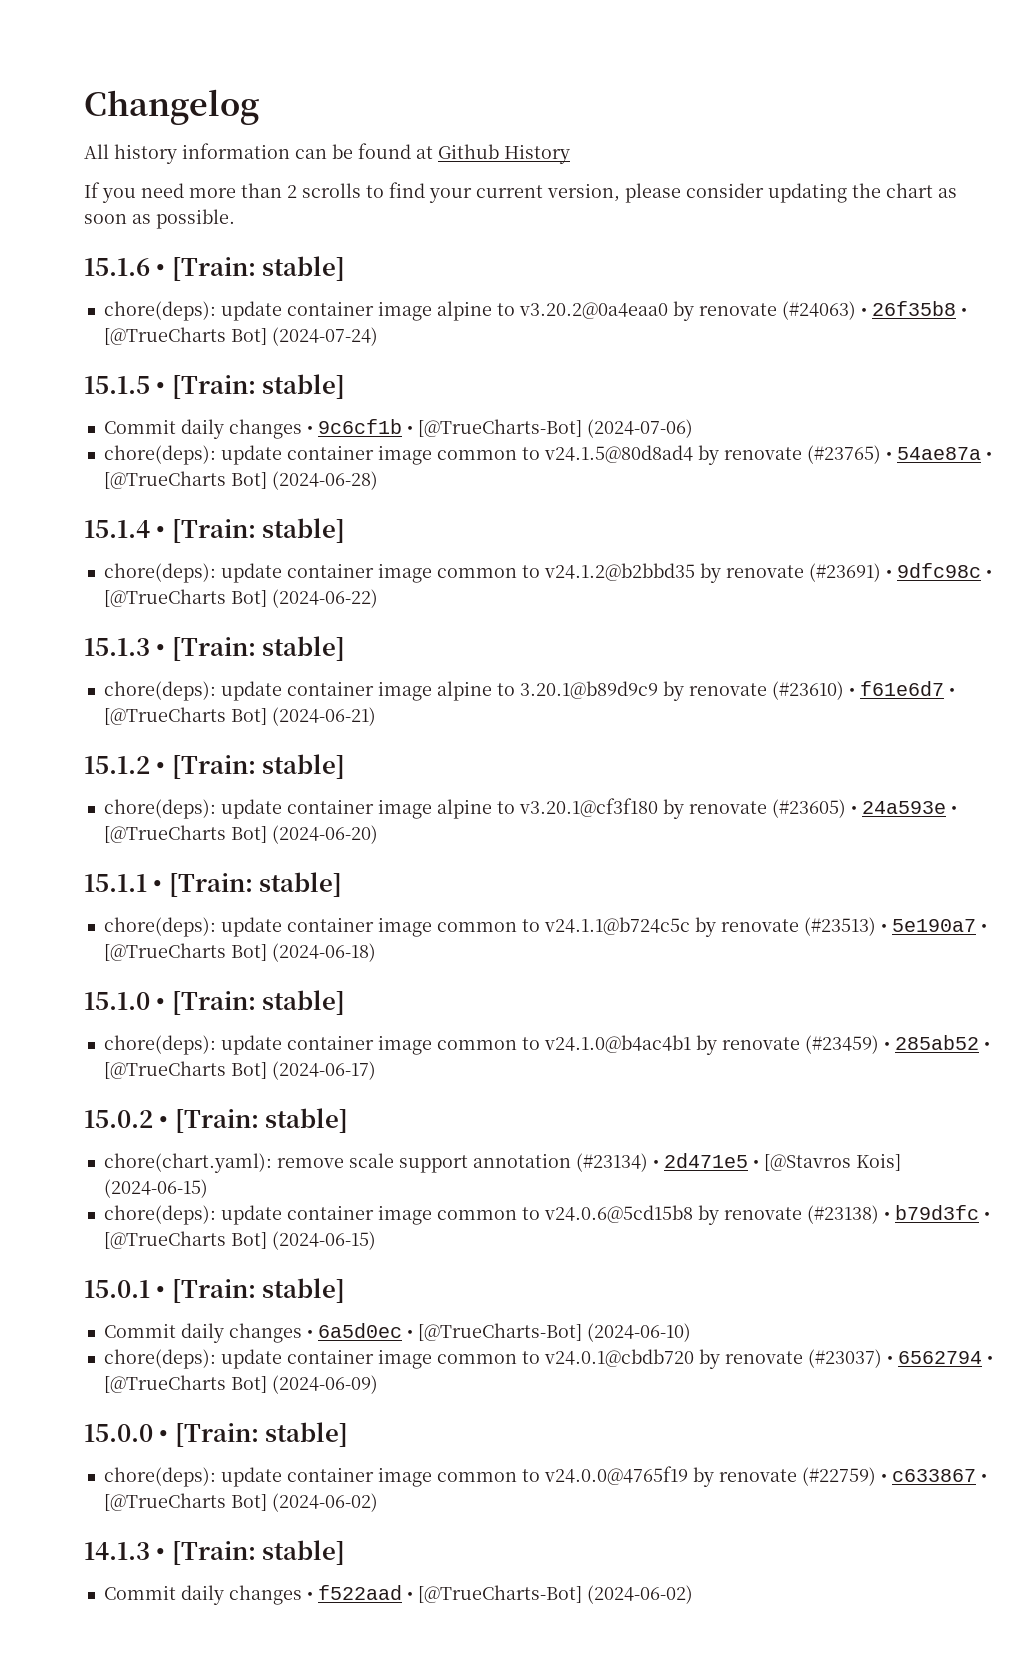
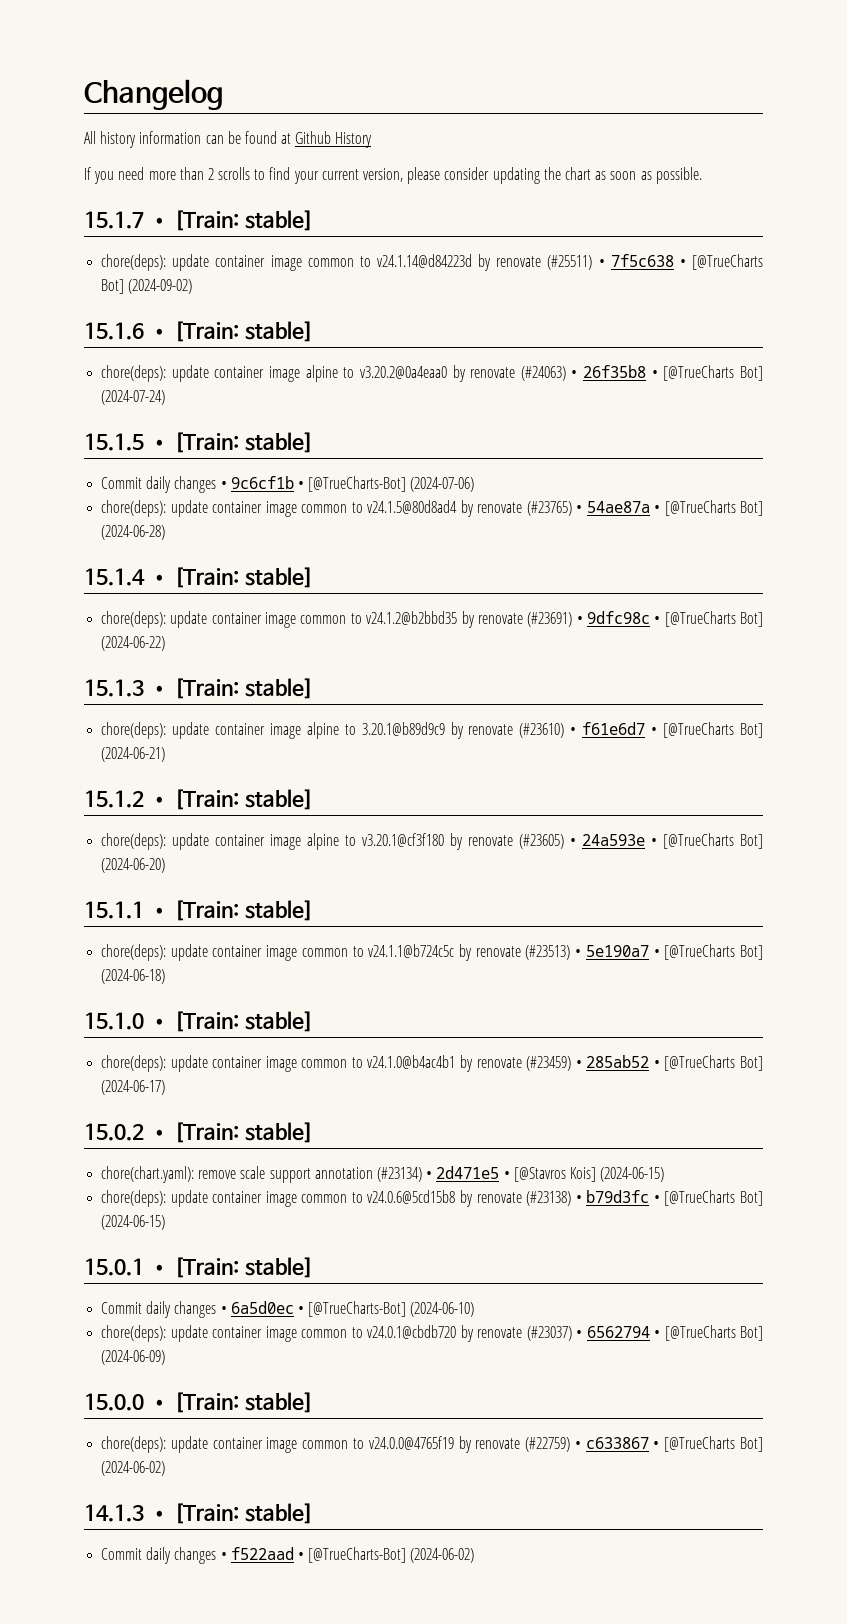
+ 15.1.7 • [Train: stable]
+ chore(deps): update container image common to v24.1.14@d84223d by renovate (#25511) • 7f5c638 • [@TrueCharts Bot] (2024-09-02)

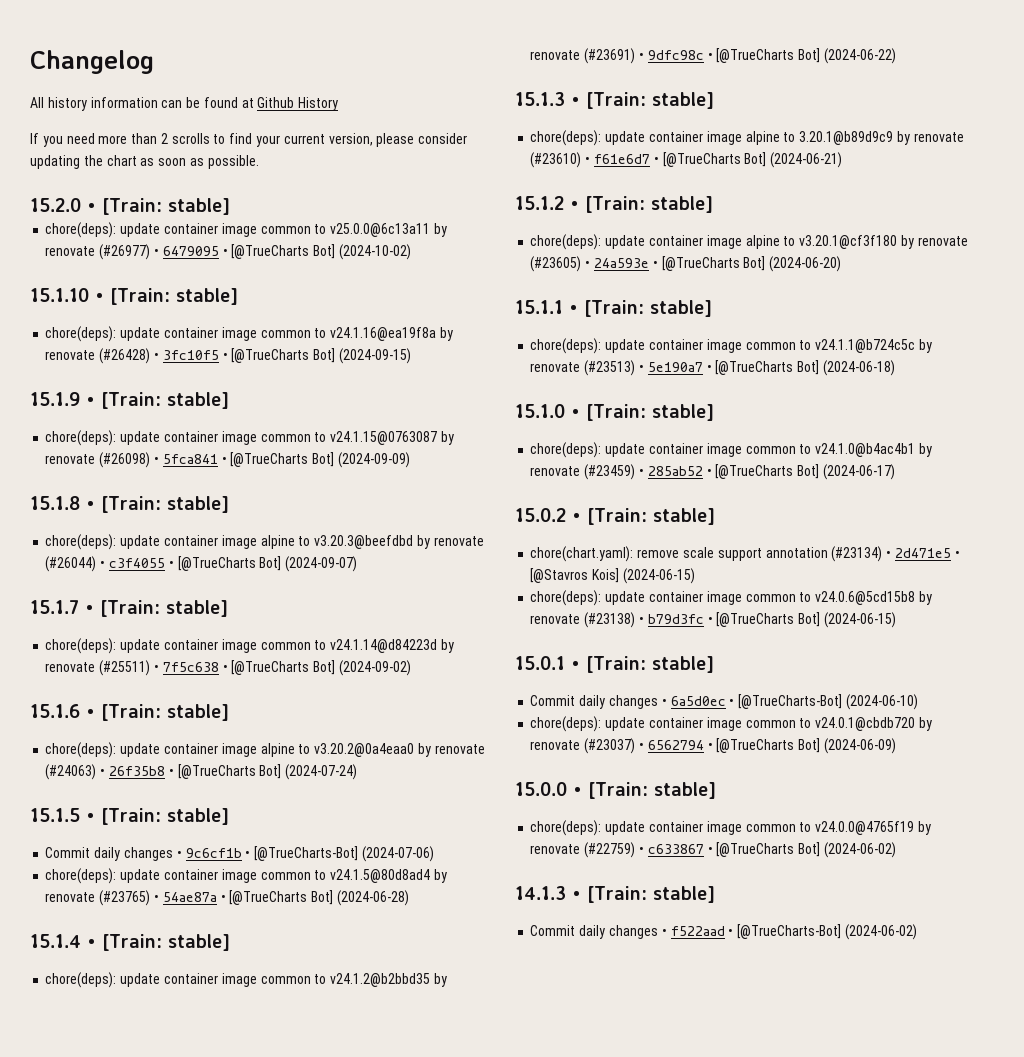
+ 15.2.0 • [Train: stable]
+ chore(deps): update container image common to v25.0.0@6c13a11 by renovate (#26977) • 6479095 • [@TrueCharts Bot] (2024-10-02)
+ 15.1.10 • [Train: stable]
+ chore(deps): update container image common to v24.1.16@ea19f8a by renovate (#26428) • 3fc10f5 • [@TrueCharts Bot] (2024-09-15)
+ 15.1.9 • [Train: stable]
+ chore(deps): update container image common to v24.1.15@0763087 by renovate (#26098) • 5fca841 • [@TrueCharts Bot] (2024-09-09)
+ 15.1.8 • [Train: stable]
+ chore(deps): update container image alpine to v3.20.3@beefdbd by renovate (#26044) • c3f4055 • [@TrueCharts Bot] (2024-09-07)

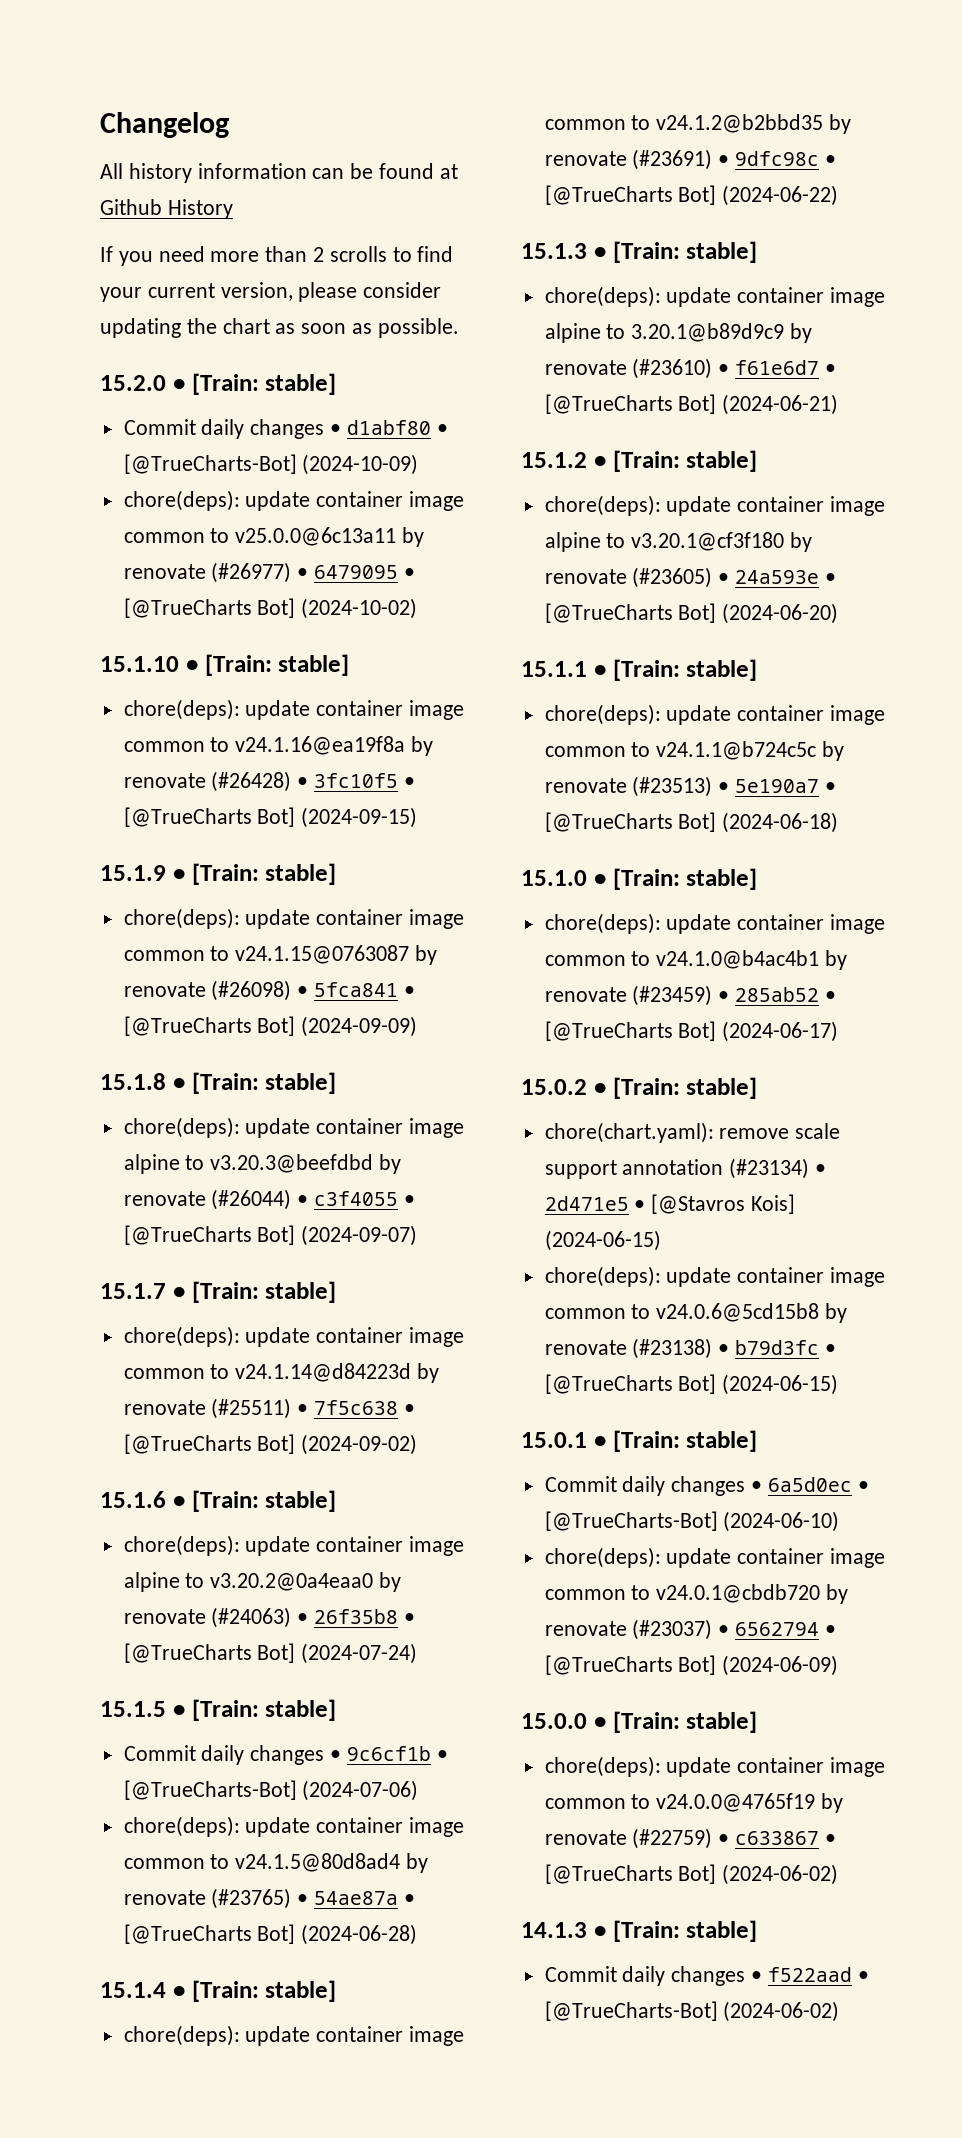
+ Commit daily changes • d1abf80 • [@TrueCharts-Bot] (2024-10-09)

